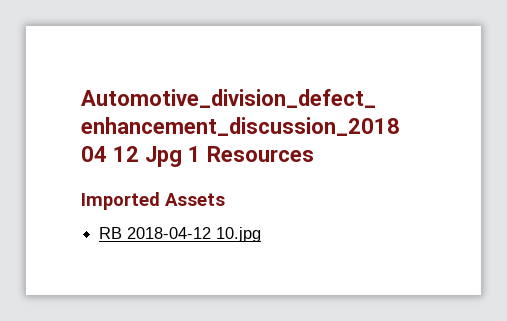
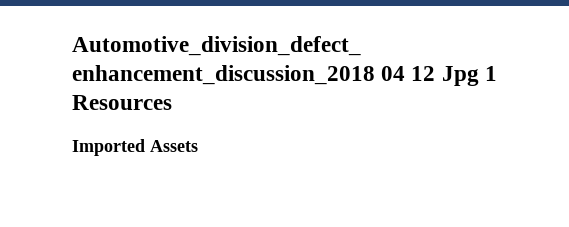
- RB 2018-04-12 10.jpg

